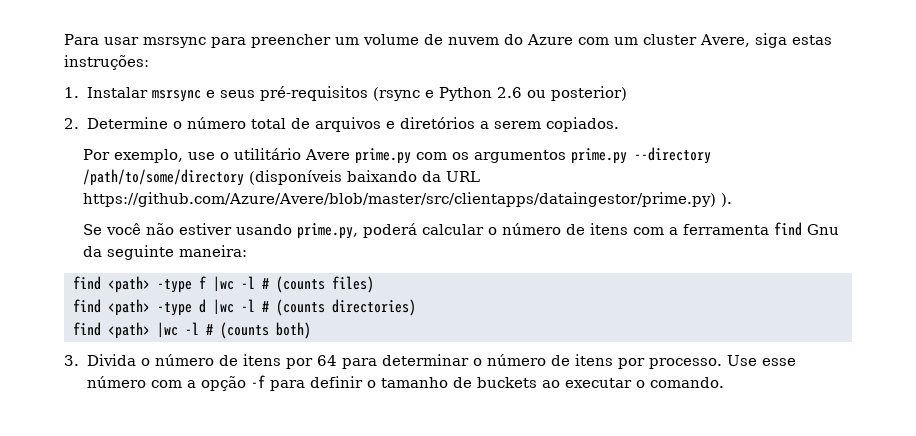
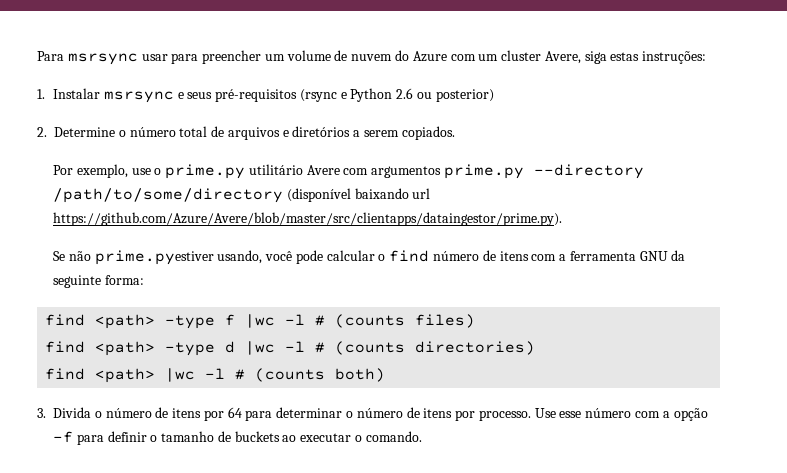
- Para usar msrsync para preencher um volume de nuvem do Azure com um cluster Avere, siga estas instruções:
+ Para msrsync usar para preencher um volume de nuvem do Azure com um cluster Avere, siga estas instruções:
- Por exemplo, use o utilitário Avere prime.py com os argumentos prime.py --directory /path/to/some/directory (disponíveis baixando da URL https://github.com/Azure/Avere/blob/master/src/clientapps/dataingestor/prime.py) ).
- Se você não estiver usando prime.py, poderá calcular o número de itens com a ferramenta find Gnu da seguinte maneira:
+ Por exemplo, use o prime.py utilitário Avere com argumentos prime.py --directory /path/to/some/directory (disponível baixando url https://github.com/Azure/Avere/blob/master/src/clientapps/dataingestor/prime.py).
+ Se não prime.pyestiver usando, você pode calcular o find número de itens com a ferramenta GNU da seguinte forma:

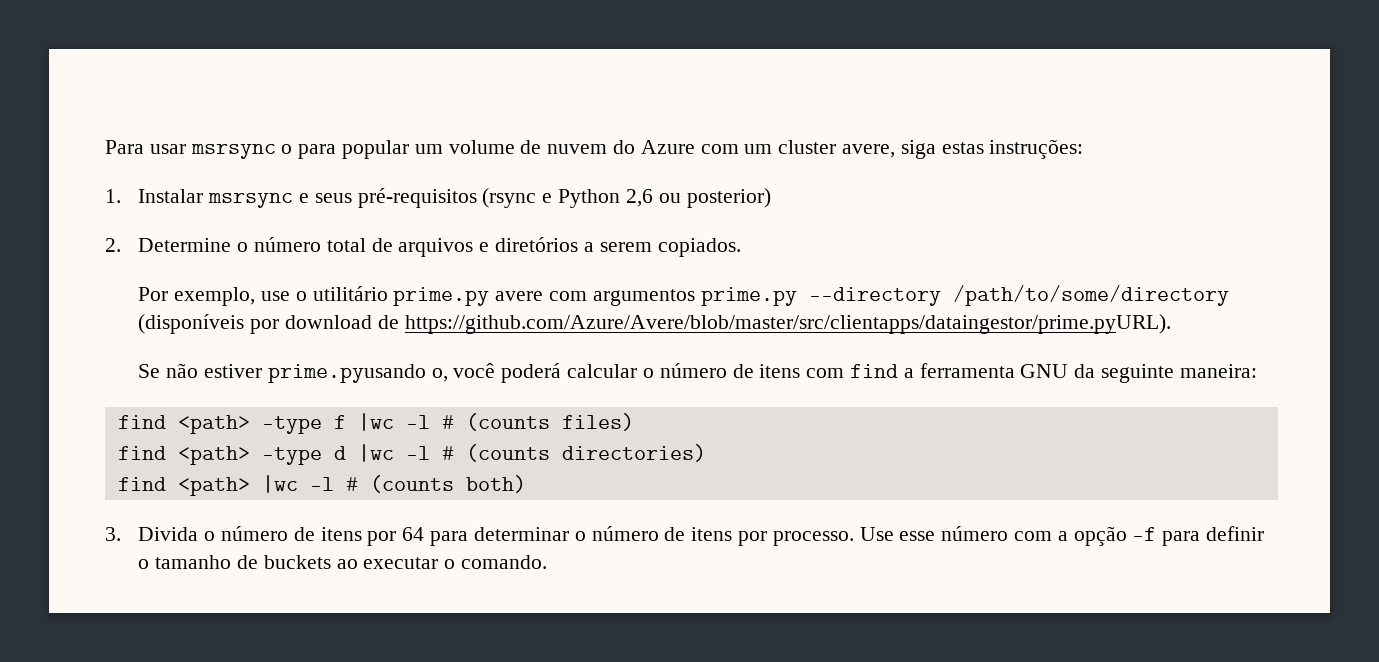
- Para msrsync usar para preencher um volume de nuvem do Azure com um cluster Avere, siga estas instruções:
+ Para usar msrsync o para popular um volume de nuvem do Azure com um cluster avere, siga estas instruções:
- 1. Instalar msrsync e seus pré-requisitos (rsync e Python 2.6 ou posterior)
+ 1. Instalar msrsync e seus pré-requisitos (rsync e Python 2,6 ou posterior)
- Por exemplo, use o prime.py utilitário Avere com argumentos prime.py --directory /path/to/some/directory (disponível baixando url https://github.com/Azure/Avere/blob/master/src/clientapps/dataingestor/prime.py).
- Se não prime.pyestiver usando, você pode calcular o find número de itens com a ferramenta GNU da seguinte forma:
+ Por exemplo, use o utilitário prime.py avere com argumentos prime.py --directory /path/to/some/directory (disponíveis por download de https://github.com/Azure/Avere/blob/master/src/clientapps/dataingestor/prime.pyURL).
+ Se não estiver prime.pyusando o, você poderá calcular o número de itens com find a ferramenta GNU da seguinte maneira:

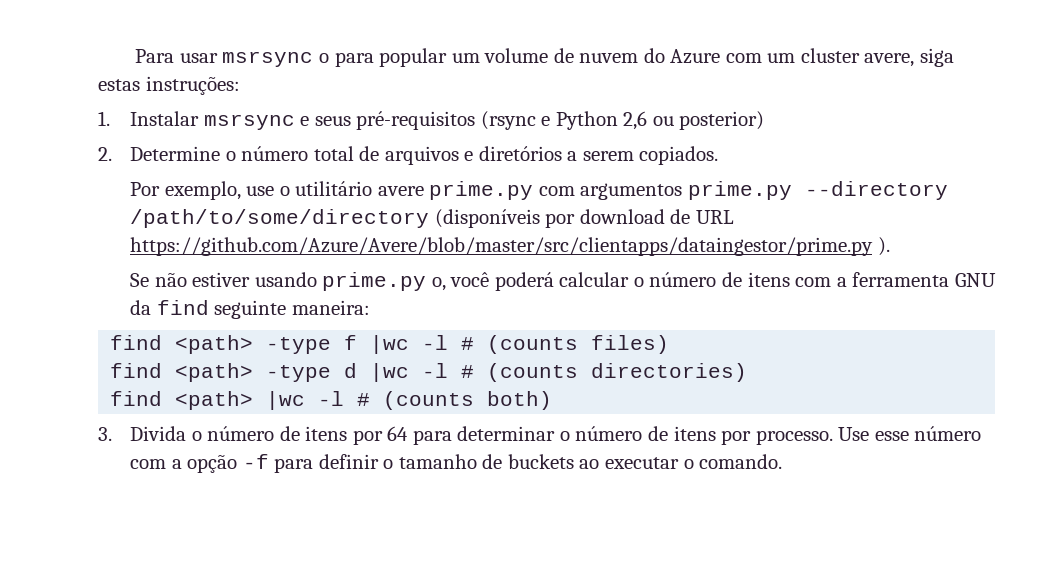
- Por exemplo, use o utilitário prime.py avere com argumentos prime.py --directory /path/to/some/directory (disponíveis por download de https://github.com/Azure/Avere/blob/master/src/clientapps/dataingestor/prime.pyURL).
+ Por exemplo, use o utilitário avere prime.py com argumentos prime.py --directory /path/to/some/directory (disponíveis por download de URL https://github.com/Azure/Avere/blob/master/src/clientapps/dataingestor/prime.py ).
- Se não estiver prime.pyusando o, você poderá calcular o número de itens com find a ferramenta GNU da seguinte maneira:
+ Se não estiver usando prime.py o, você poderá calcular o número de itens com a ferramenta GNU da find seguinte maneira:

